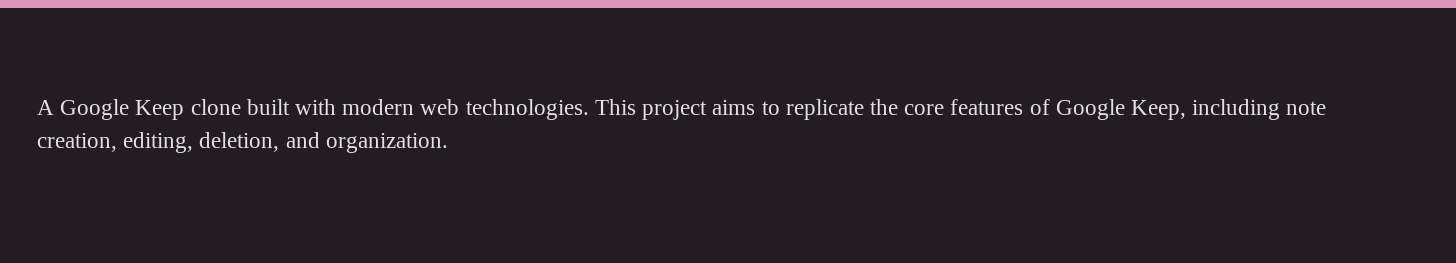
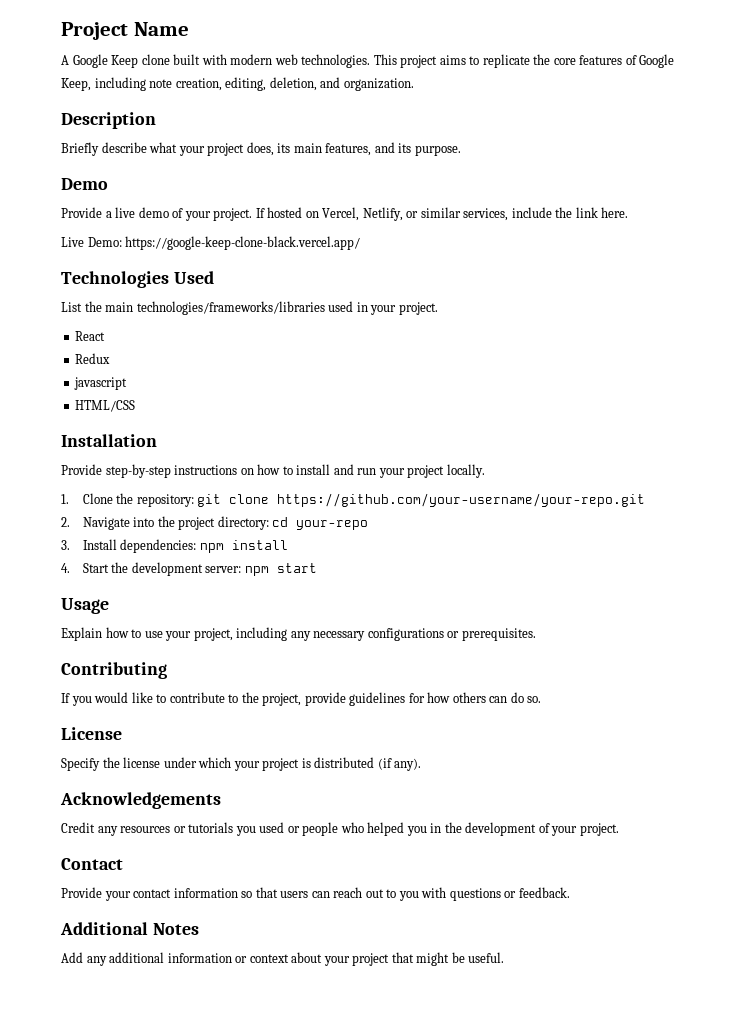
+ Project Name
+ Description
+ Briefly describe what your project does, its main features, and its purpose.
+ Demo
+ Provide a live demo of your project. If hosted on Vercel, Netlify, or similar services, include the link here.
+ Live Demo: https://google-keep-clone-black.vercel.app/
+ Technologies Used
+ List the main technologies/frameworks/libraries used in your project.
+ React
+ Redux
+ javascript
+ HTML/CSS
+ Installation
+ Provide step-by-step instructions on how to install and run your project locally.
+ 1. Clone the repository: git clone https://github.com/your-username/your-repo.git
+ 2. Navigate into the project directory: cd your-repo
+ 3. Install dependencies: npm install
+ 4. Start the development server: npm start
+ Usage
+ Explain how to use your project, including any necessary configurations or prerequisites.
+ Contributing
+ If you would like to contribute to the project, provide guidelines for how others can do so.
+ License
+ Specify the license under which your project is distributed (if any).
+ Acknowledgements
+ Credit any resources or tutorials you used or people who helped you in the development of your project.
+ Contact
+ Provide your contact information so that users can reach out to you with questions or feedback.
+ Additional Notes
+ Add any additional information or context about your project that might be useful.

